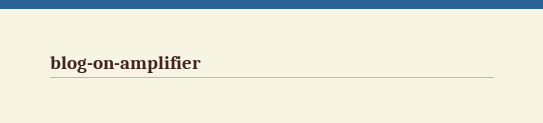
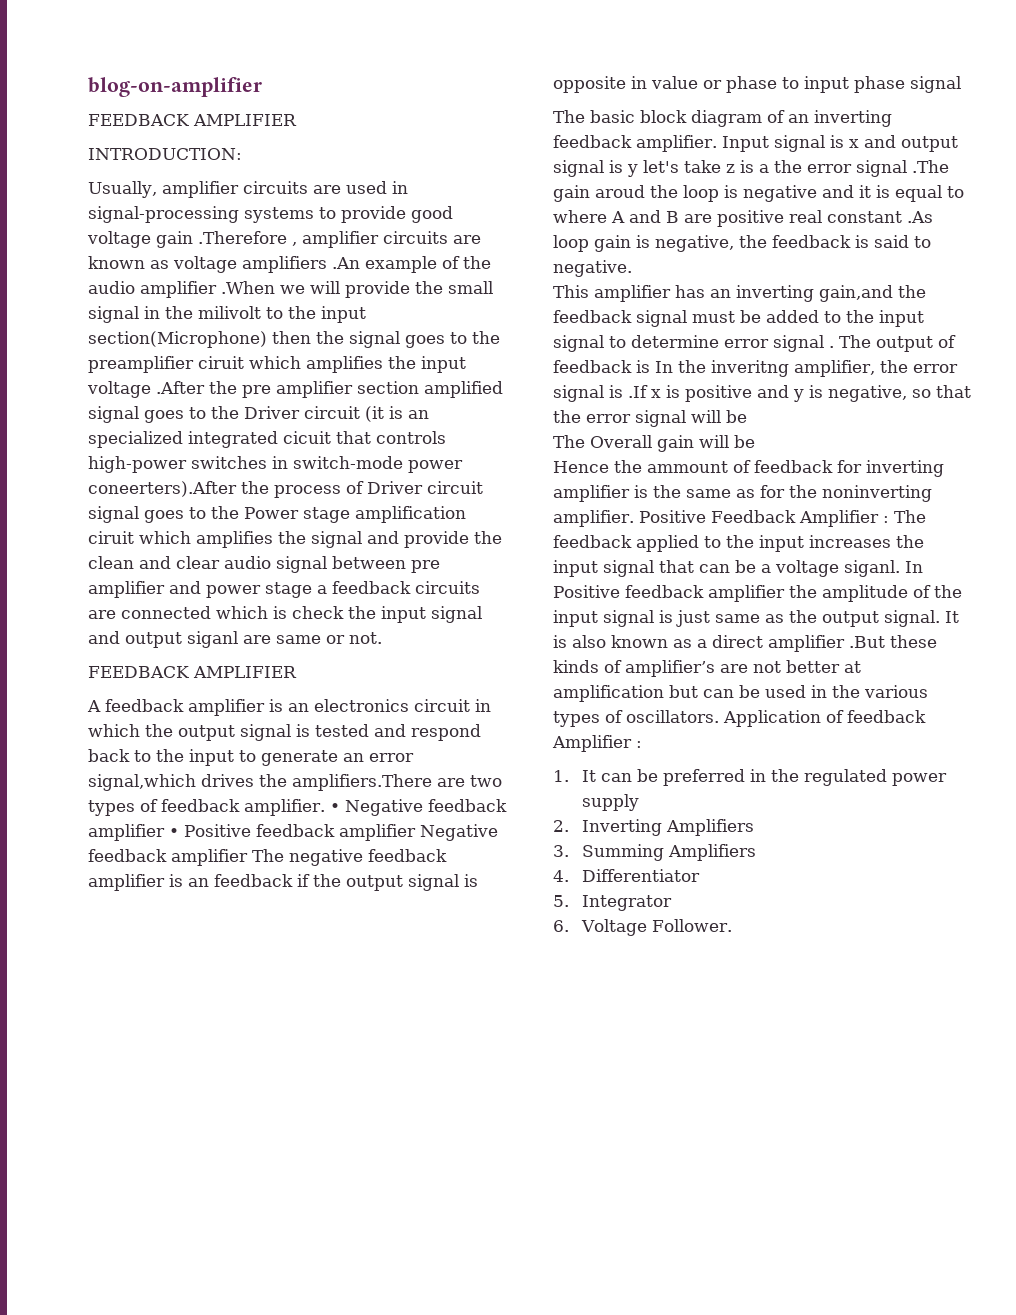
  blog-on-amplifier
+ FEEDBACK AMPLIFIER
+ INTRODUCTION:
+ Usually, amplifier circuits are used in signal-processing systems to provide good voltage gain .Therefore , amplifier circuits are known as voltage amplifiers .An example of the audio amplifier .When we will provide the small signal in the milivolt to the input section(Microphone) then the signal goes to the preamplifier ciruit which amplifies the input voltage .After the pre amplifier section amplified signal goes to the Driver circuit (it is an specialized integrated cicuit that controls high-power switches in switch-mode power coneerters).After the process of Driver circuit signal goes to the Power stage amplification ciruit which amplifies the signal and provide the clean and clear audio signal between pre amplifier and power stage a feedback circuits are connected which is check the input signal and output siganl are same or not.
+ FEEDBACK AMPLIFIER
+ A feedback amplifier is an electronics circuit in which the output signal is tested and respond back to the input to generate an error signal,which drives the amplifiers.There are two types of feedback amplifier. • Negative feedback amplifier • Positive feedback amplifier Negative feedback amplifier The negative feedback amplifier is an feedback if the output signal is opposite in value or phase to input phase signal
+ The basic block diagram of an inverting feedback amplifier. Input signal is x and output signal is y let's take z is a the error signal .The gain aroud the loop is negative and it is equal to where A and B are positive real constant .As loop gain is negative, the feedback is said to negative.
+ This amplifier has an inverting gain,and the feedback signal must be added to the input signal to determine error signal . The output of feedback is In the inveritng amplifier, the error signal is .If x is positive and y is negative, so that the error signal will be
+ The Overall gain will be
+ Hence the ammount of feedback for inverting amplifier is the same as for the noninverting amplifier. Positive Feedback Amplifier : The feedback applied to the input increases the input signal that can be a voltage siganl. In Positive feedback amplifier the amplitude of the input signal is just same as the output signal. It is also known as a direct amplifier .But these kinds of amplifier’s are not better at amplification but can be used in the various types of oscillators. Application of feedback Amplifier :
+ 1. It can be preferred in the regulated power supply
+ 2. Inverting Amplifiers
+ 3. Summing Amplifiers
+ 4. Differentiator
+ 5. Integrator
+ 6. Voltage Follower.

